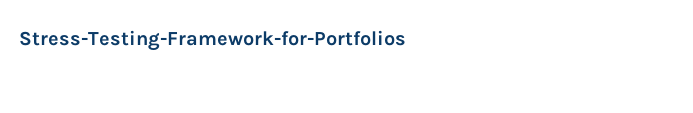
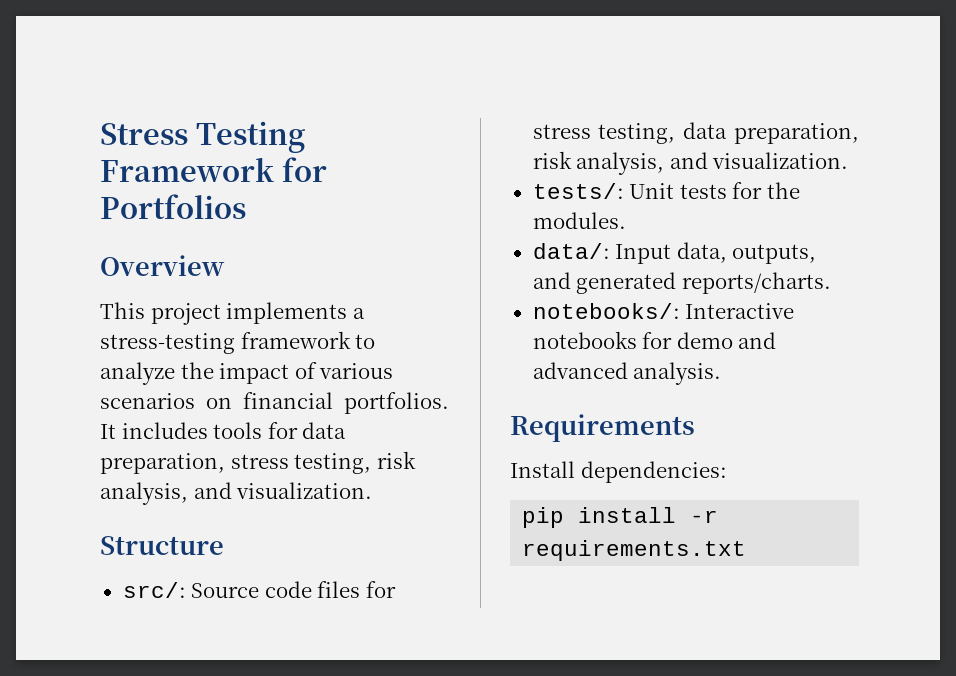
- Stress-Testing-Framework-for-Portfolios
+ Stress Testing Framework for Portfolios
+ Overview
+ This project implements a stress-testing framework to analyze the impact of various scenarios on financial portfolios. It includes tools for data preparation, stress testing, risk analysis, and visualization.
+ Structure
+ src/: Source code files for stress testing, data preparation, risk analysis, and visualization.
+ tests/: Unit tests for the modules.
+ data/: Input data, outputs, and generated reports/charts.
+ notebooks/: Interactive notebooks for demo and advanced analysis.
+ Requirements
+ Install dependencies:
+ pip install -r requirements.txt

